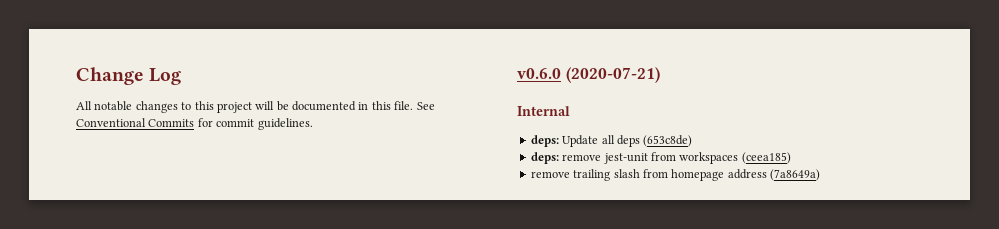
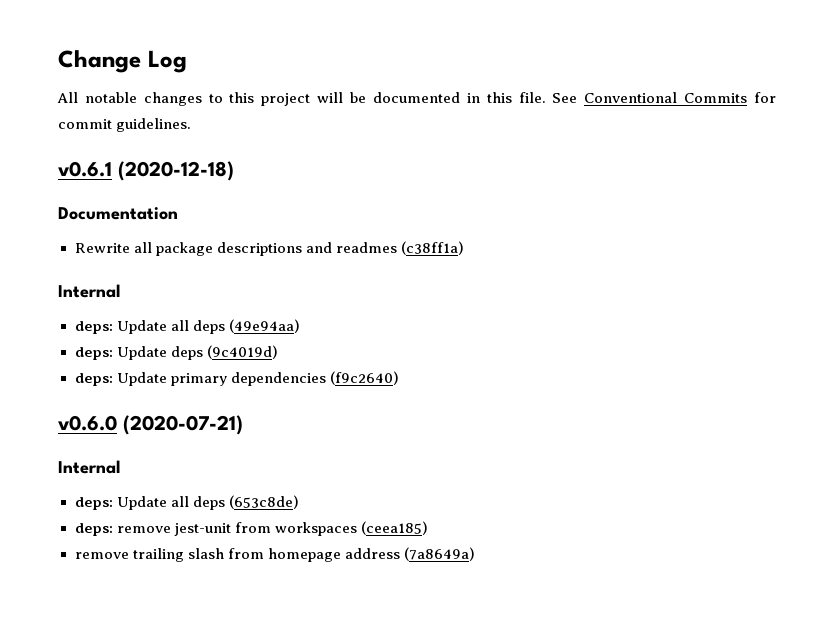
+ v0.6.1 (2020-12-18)
+ Documentation
+ Rewrite all package descriptions and readmes (c38ff1a)
+ Internal
+ deps: Update all deps (49e94aa)
+ deps: Update deps (9c4019d)
+ deps: Update primary dependencies (f9c2640)

